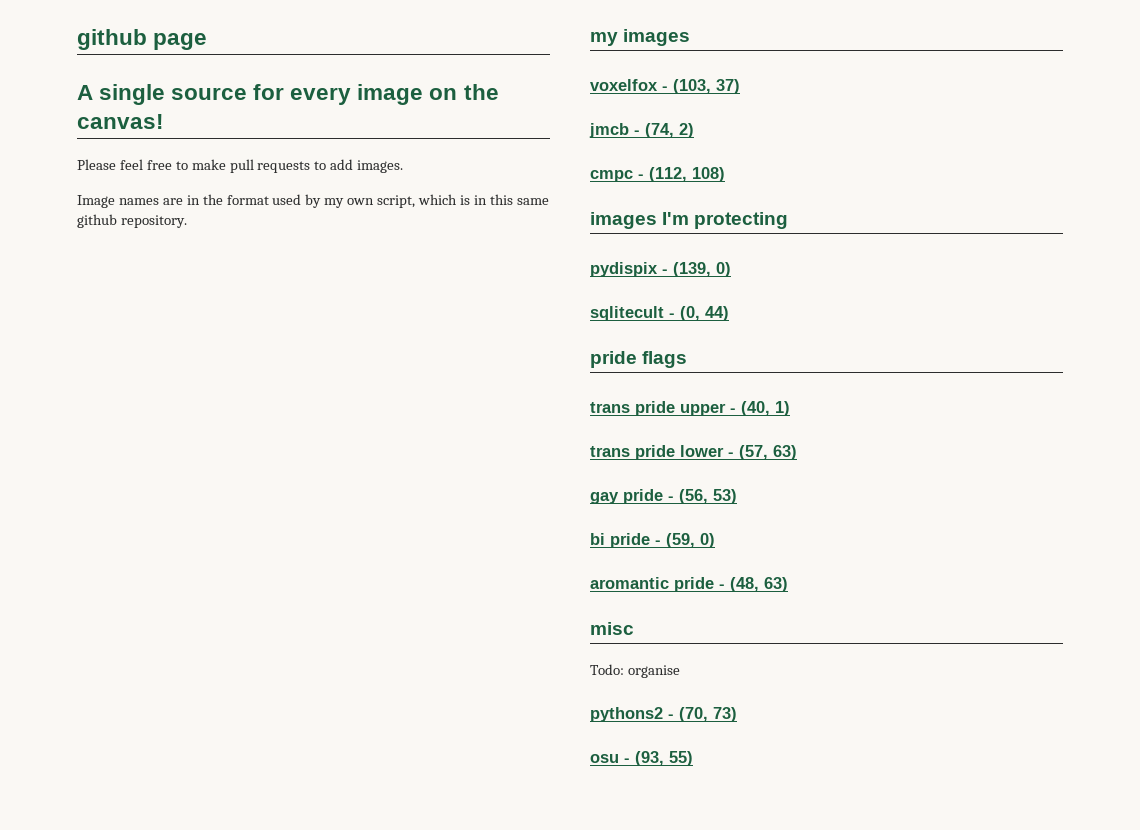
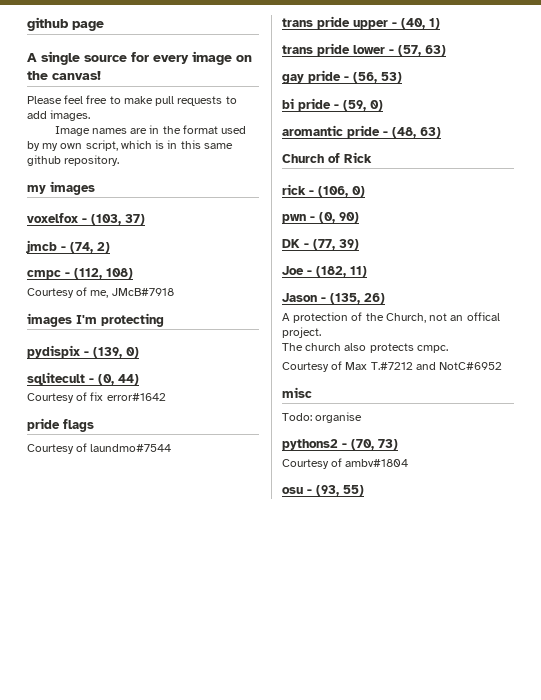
+ Courtesy of me, JMcB#7918
+ Courtesy of fix error#1642
+ Courtesy of laundmo#7544
+ Church of Rick
+ rick - (106, 0)
+ pwn - (0, 90)
+ DK - (77, 39)
+ Joe - (182, 11)
+ Jason - (135, 26)
+ A protection of the Church, not an offical project.
+ The church also protects cmpc.
+ Courtesy of Max T.#7212 and NotC#6952
+ Courtesy of ambv#1804

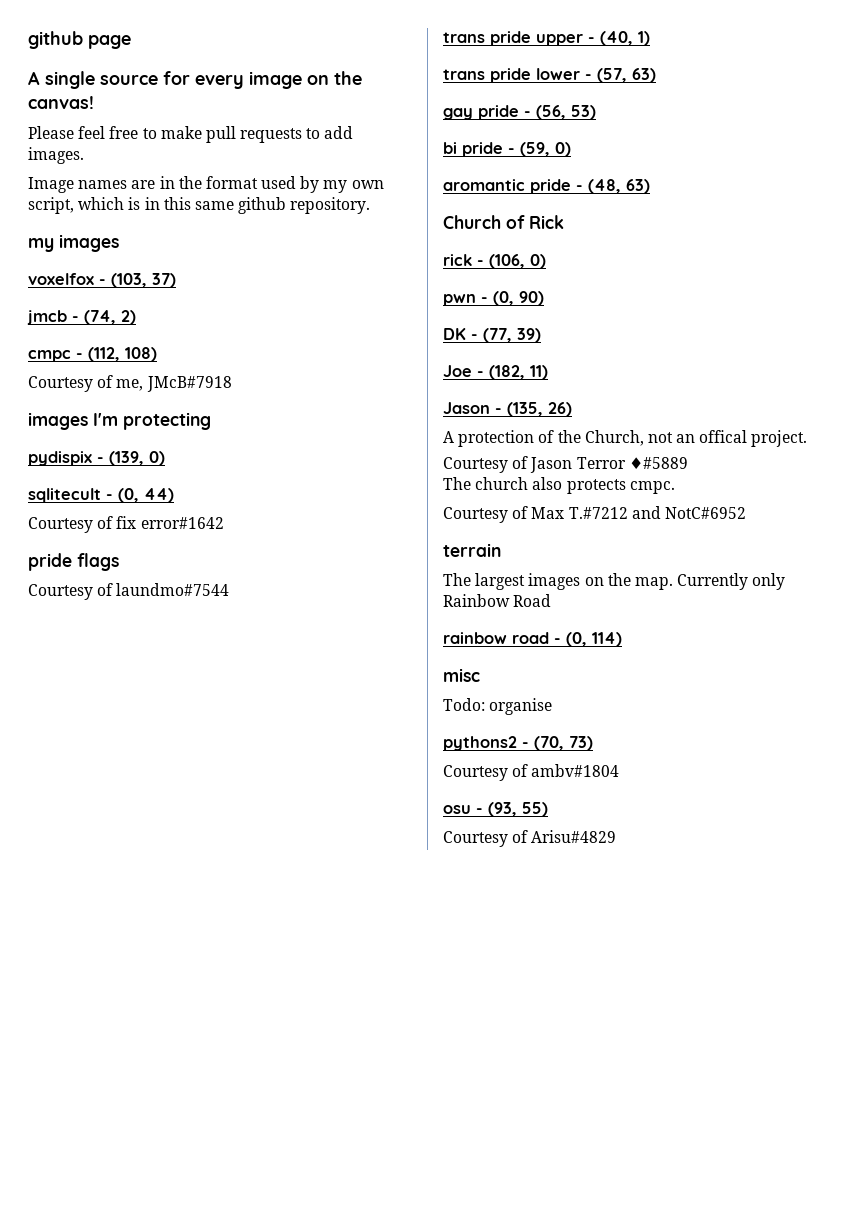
+ Courtesy of Jason Terror ♦#5889
+ terrain
+ The largest images on the map. Currently only Rainbow Road
+ rainbow road - (0, 114)
+ Courtesy of Arisu#4829

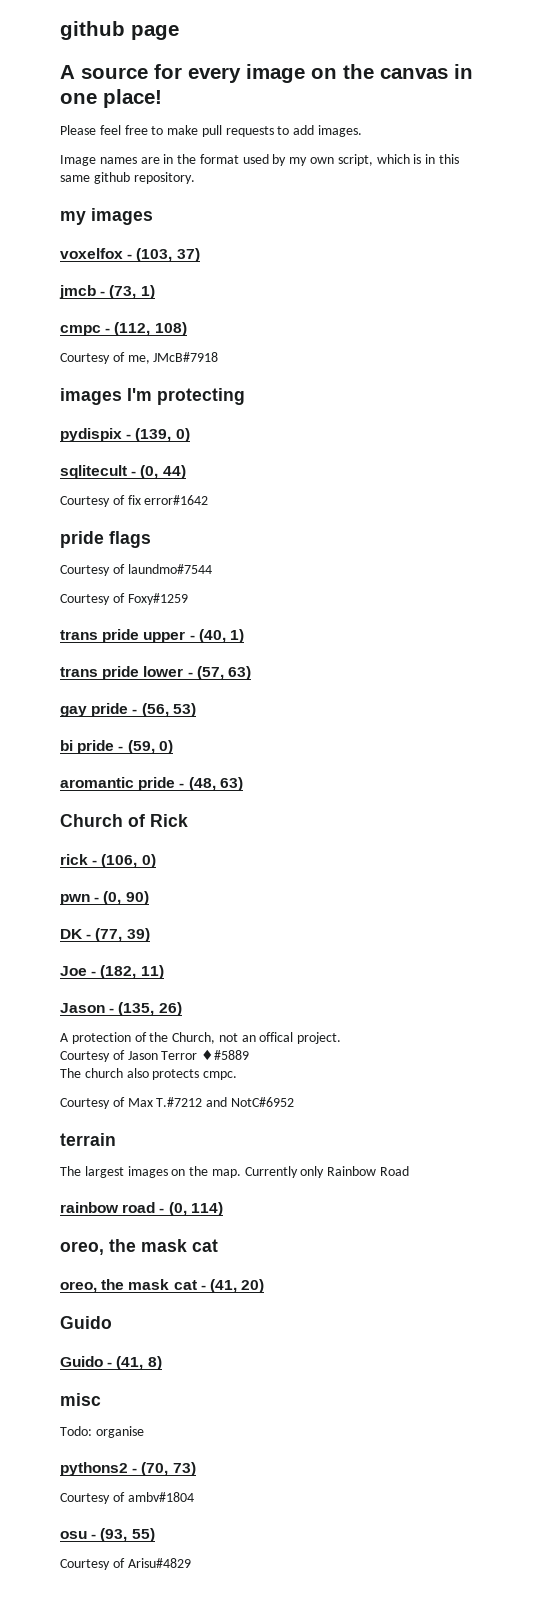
- A single source for every image on the canvas!
+ A source for every image on the canvas in one place!
- jmcb - (74, 2)
+ jmcb - (73, 1)
+ Courtesy of Foxy#1259
  rainbow road - (0, 114)
+ oreo, the mask cat
+ oreo, the mask cat - (41, 20)
+ Guido
+ Guido - (41, 8)

